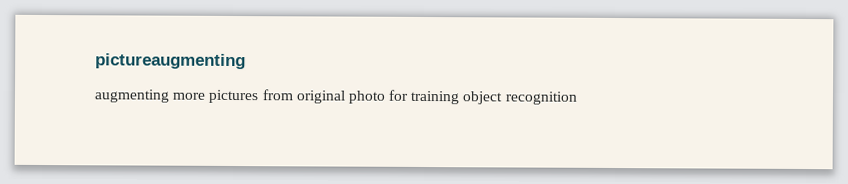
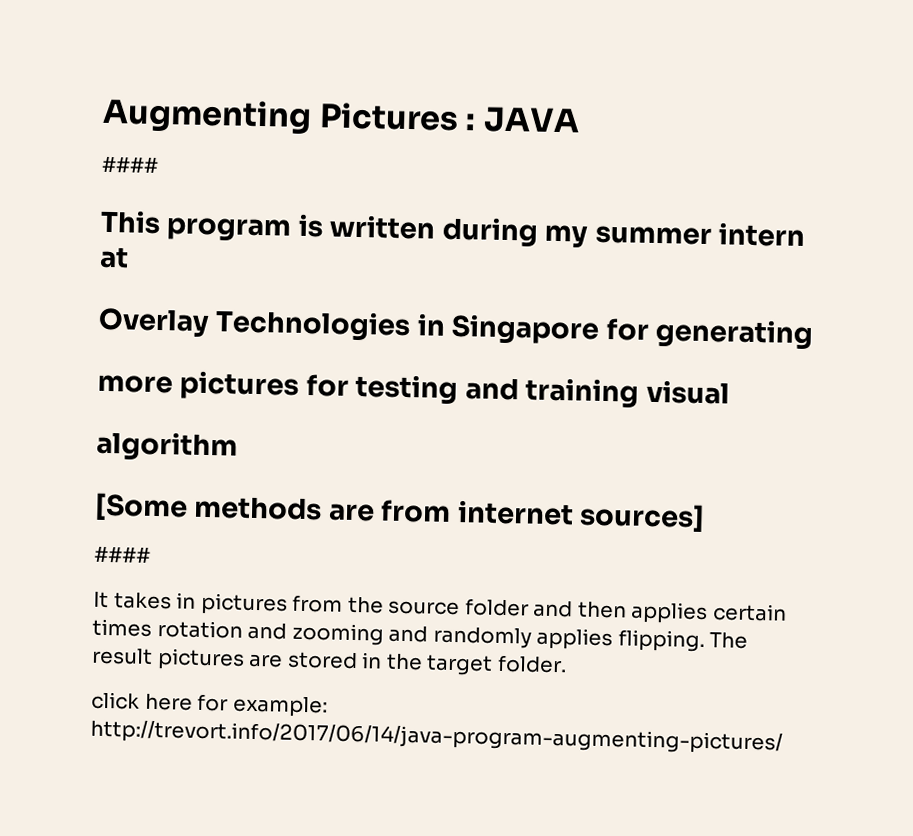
- pictureaugmenting
- augmenting more pictures from original photo for training object recognition
+ Augmenting Pictures : JAVA
+ ####
+ This program is written during my summer intern at
+ Overlay Technologies in Singapore for generating
+ more pictures for testing and training visual
+ algorithm
+ [Some methods are from internet sources]
+ ####
+ It takes in pictures from the source folder and then applies certain times rotation and zooming and randomly applies flipping. The result pictures are stored in the target folder.
+ click here for example: http://trevort.info/2017/06/14/java-program-augmenting-pictures/

